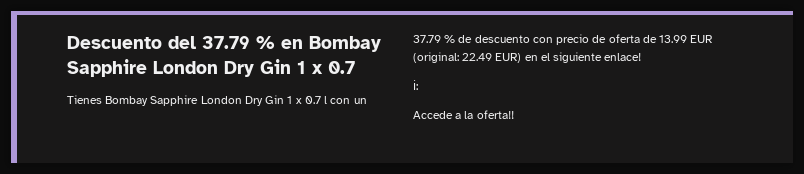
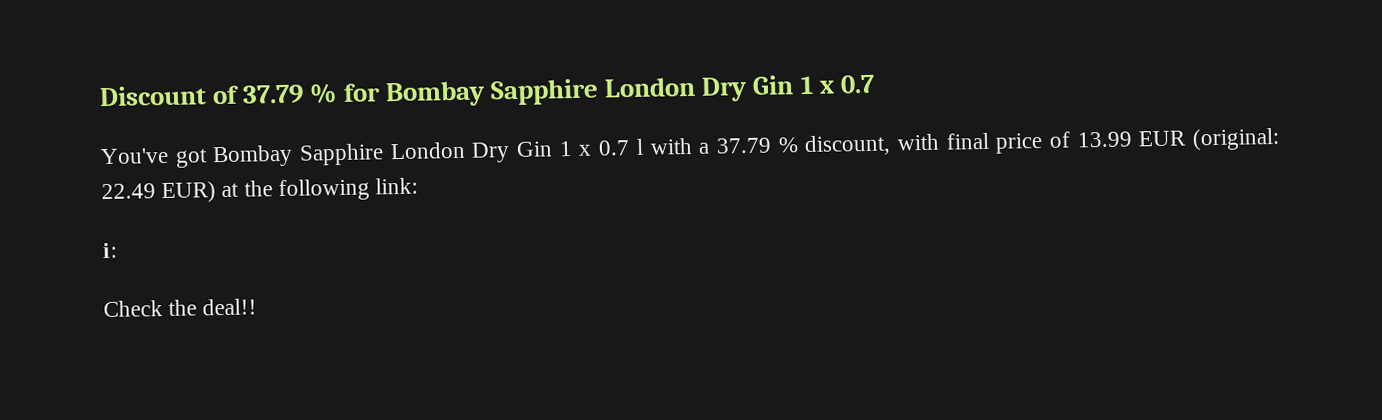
- Descuento del 37.79 % en Bombay Sapphire London Dry Gin 1 x 0.7
+ Discount of 37.79 % for Bombay Sapphire London Dry Gin 1 x 0.7
- Tienes Bombay Sapphire London Dry Gin 1 x 0.7 l con un 37.79 % de descuento con precio de oferta de 13.99 EUR (original: 22.49 EUR) en el siguiente enlace!
+ You've got Bombay Sapphire London Dry Gin 1 x 0.7 l with a 37.79 % discount, with final price of 13.99 EUR (original: 22.49 EUR) at the following link:
  ℹ:
- Accede a la oferta!!
+ Check the deal!!

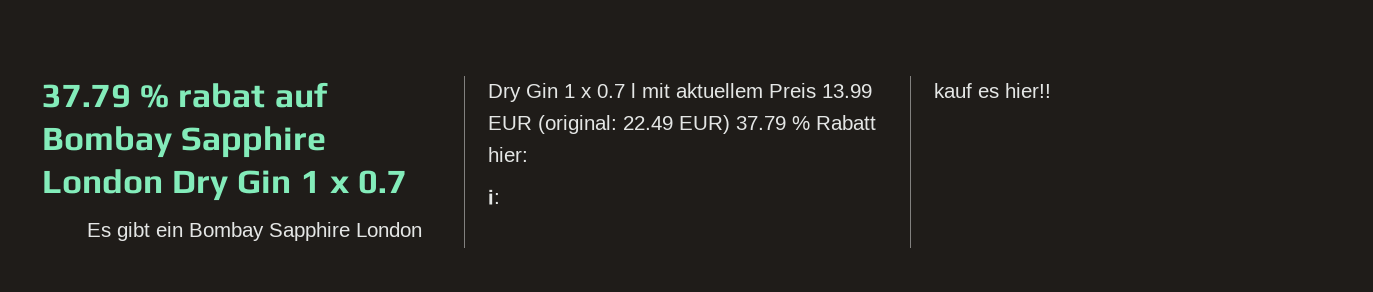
- Discount of 37.79 % for Bombay Sapphire London Dry Gin 1 x 0.7
+ 37.79 % rabat auf Bombay Sapphire London Dry Gin 1 x 0.7
- You've got Bombay Sapphire London Dry Gin 1 x 0.7 l with a 37.79 % discount, with final price of 13.99 EUR (original: 22.49 EUR) at the following link:
+ Es gibt ein Bombay Sapphire London Dry Gin 1 x 0.7 l mit aktuellem Preis 13.99 EUR (original: 22.49 EUR) 37.79 % Rabatt hier:
  ℹ:
- Check the deal!!
+ kauf es hier!!

